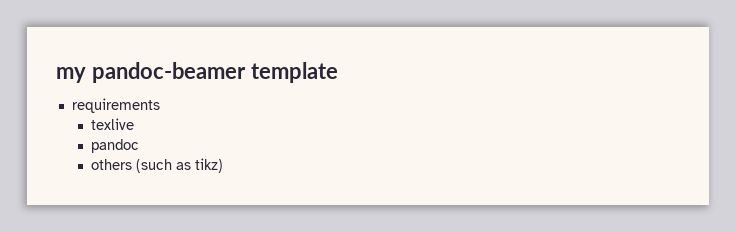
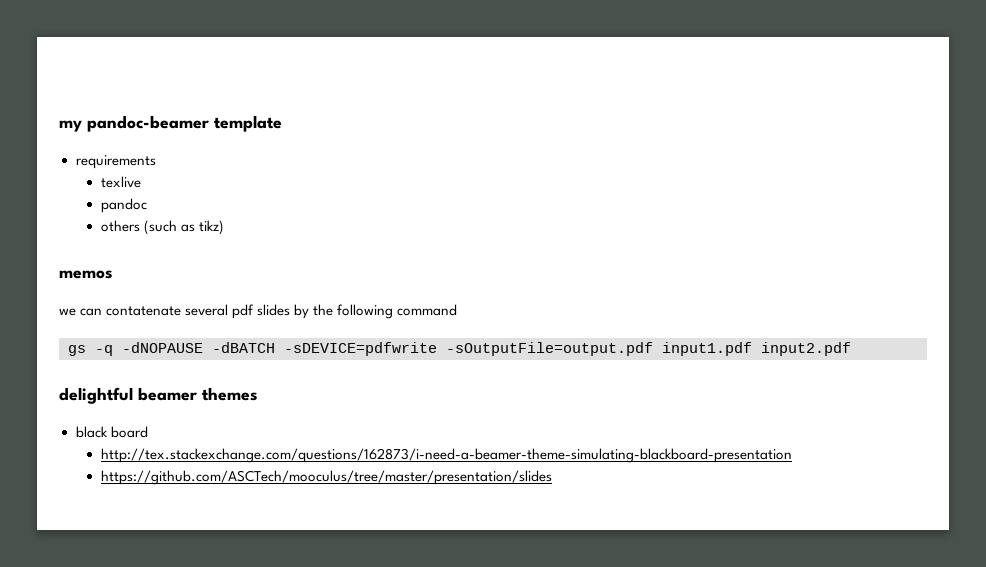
+ memos
+ we can contatenate several pdf slides by the following command
+ gs -q -dNOPAUSE -dBATCH -sDEVICE=pdfwrite -sOutputFile=output.pdf input1.pdf input2.pdf
+ delightful beamer themes
+ black board
+ http://tex.stackexchange.com/questions/162873/i-need-a-beamer-theme-simulating-blackboard-presentation
+ https://github.com/ASCTech/mooculus/tree/master/presentation/slides

